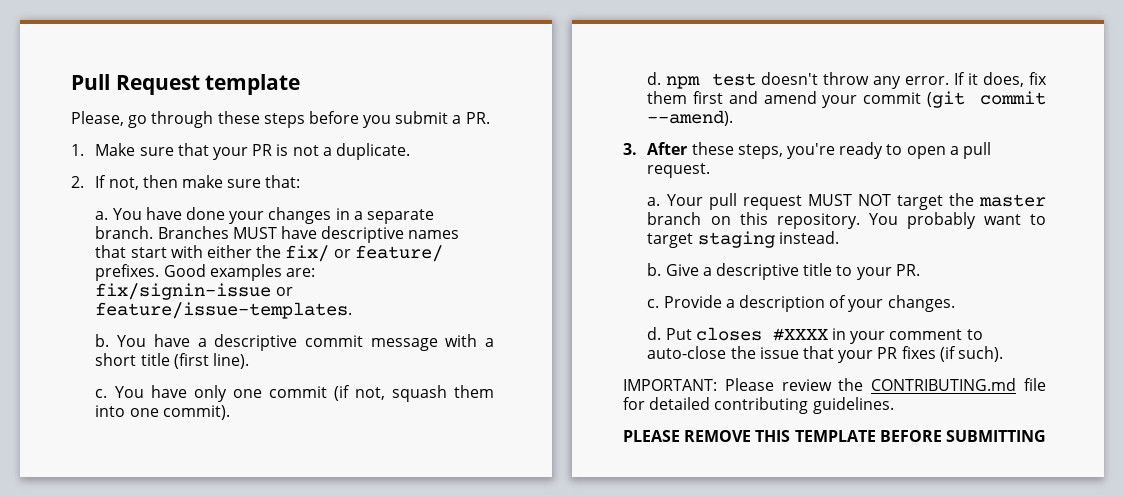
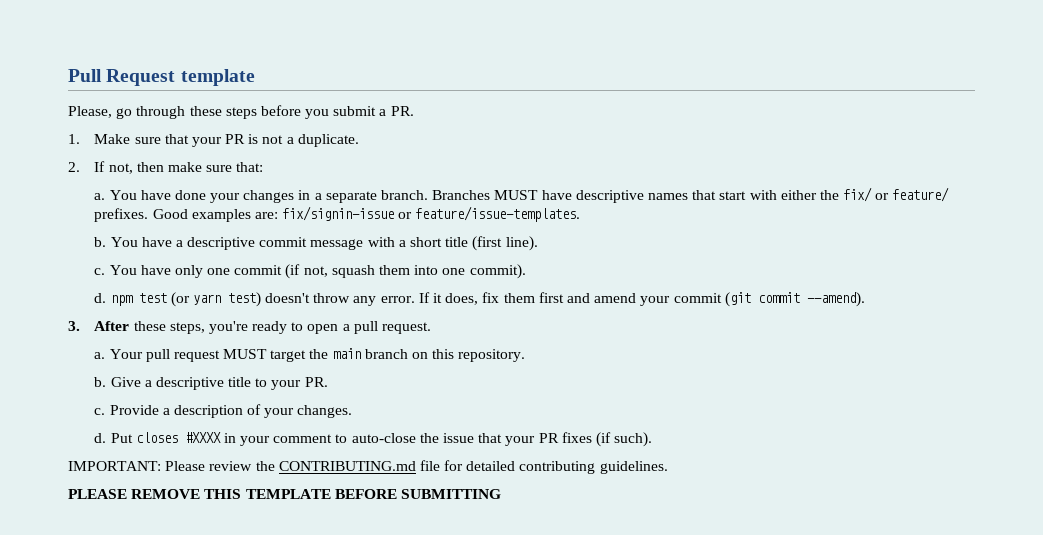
- d. npm test doesn't throw any error.
+ d. npm test (or yarn test) doesn't throw any error.
- Your pull request MUST NOT target the master branch on this repository. You probably want to target staging instead.
+ Your pull request MUST target the main branch on this repository.

